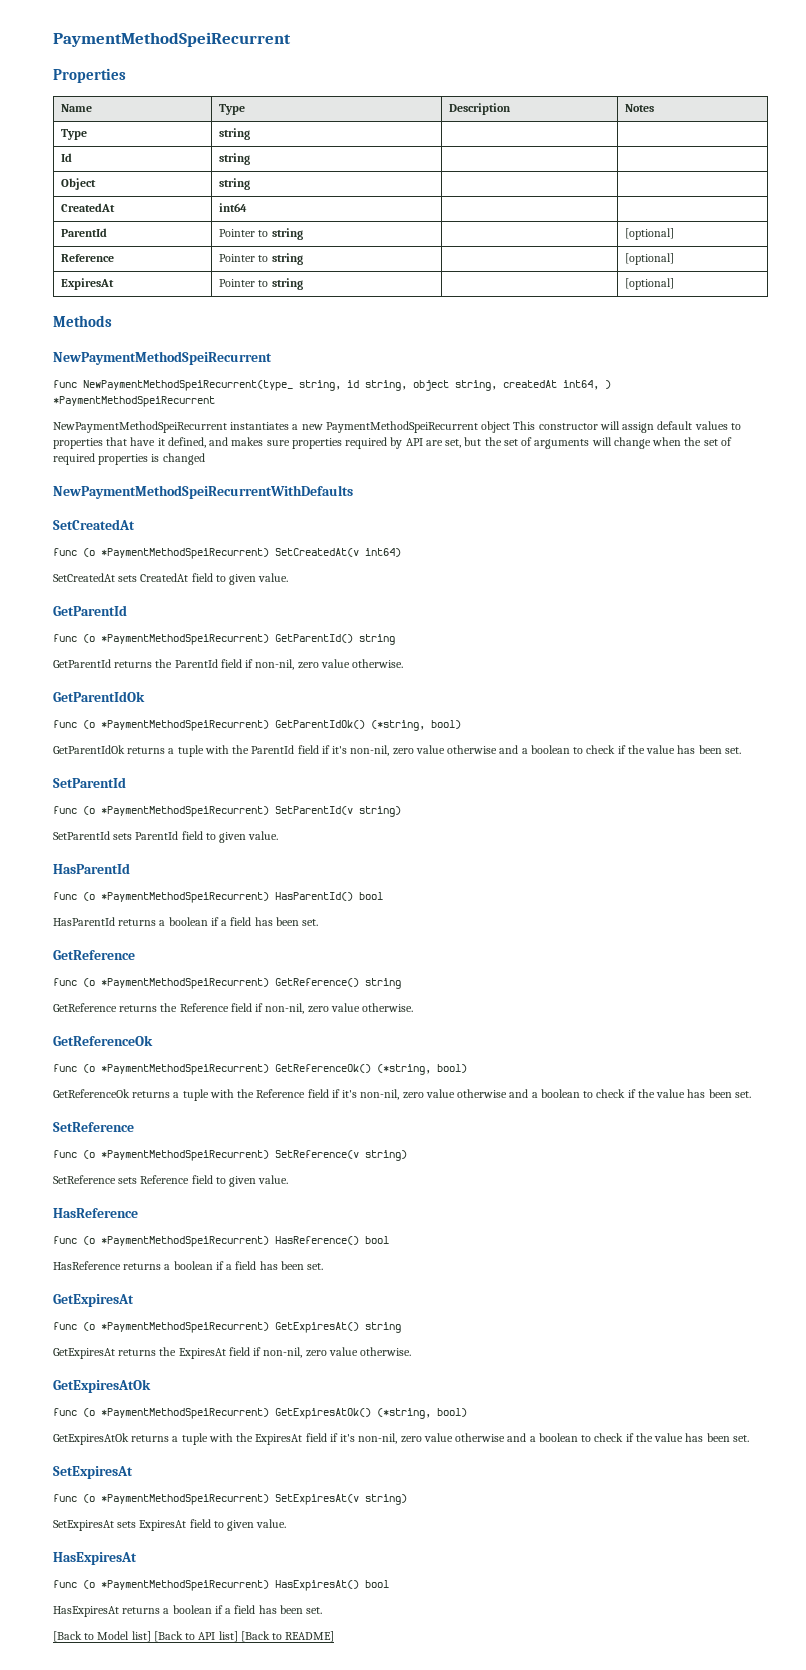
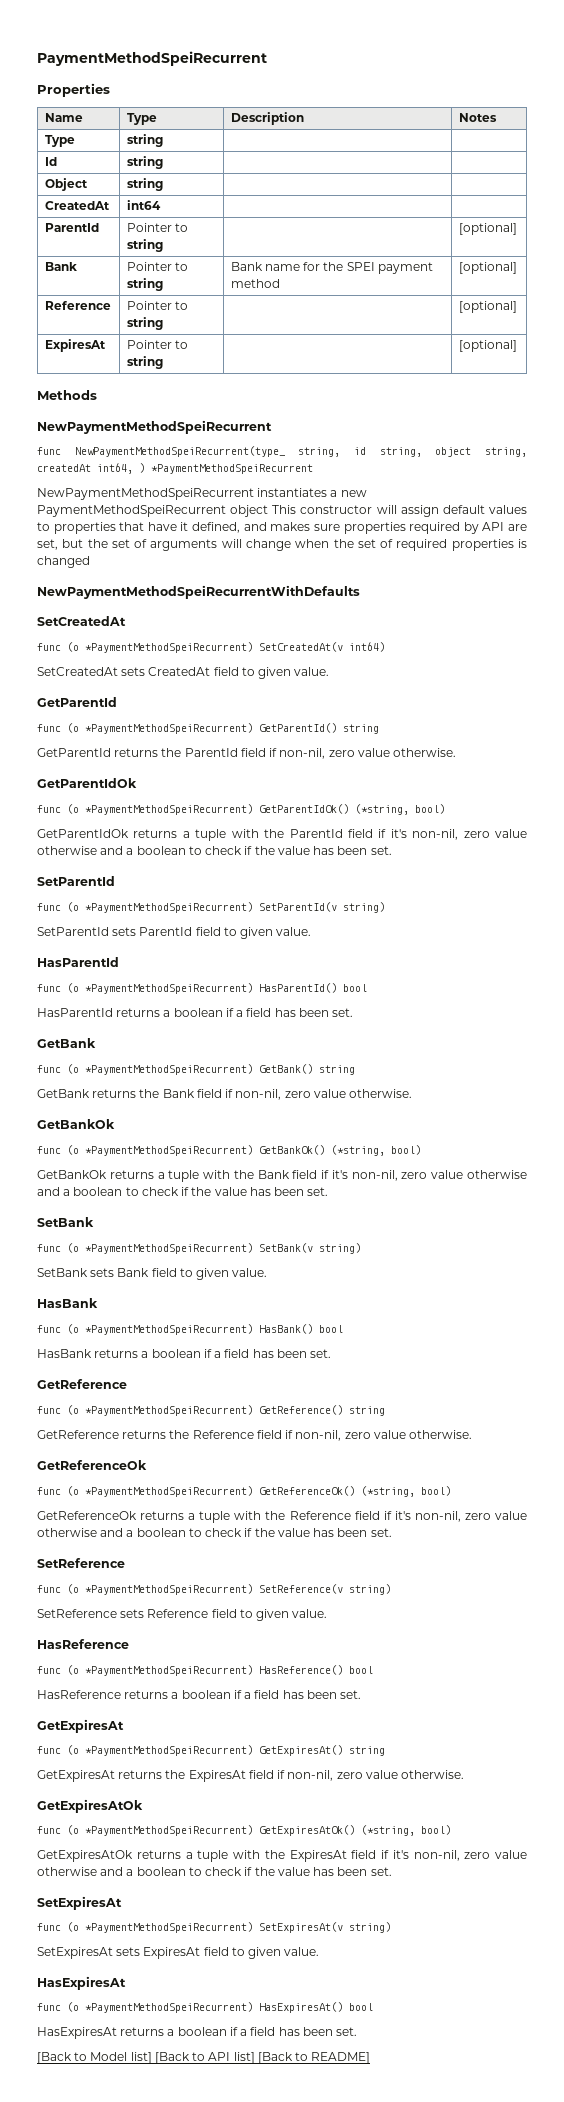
+ Bank | Pointer to string | Bank name for the SPEI payment method | [optional]
  HasParentId returns a boolean if a field has been set.
+ GetBank
+ func (o *PaymentMethodSpeiRecurrent) GetBank() string
+ GetBank returns the Bank field if non-nil, zero value otherwise.
+ GetBankOk
+ func (o *PaymentMethodSpeiRecurrent) GetBankOk() (*string, bool)
+ GetBankOk returns a tuple with the Bank field if it's non-nil, zero value otherwise and a boolean to check if the value has been set.
+ SetBank
+ func (o *PaymentMethodSpeiRecurrent) SetBank(v string)
+ SetBank sets Bank field to given value.
+ HasBank
+ func (o *PaymentMethodSpeiRecurrent) HasBank() bool
+ HasBank returns a boolean if a field has been set.

